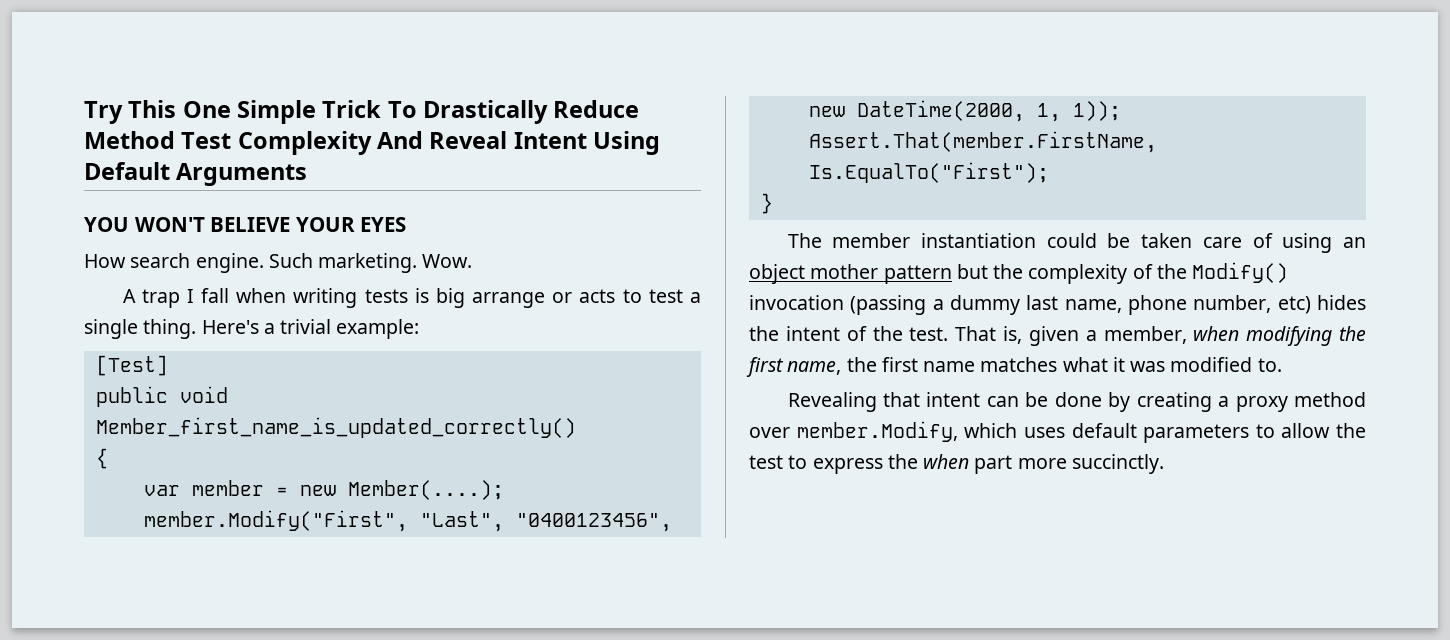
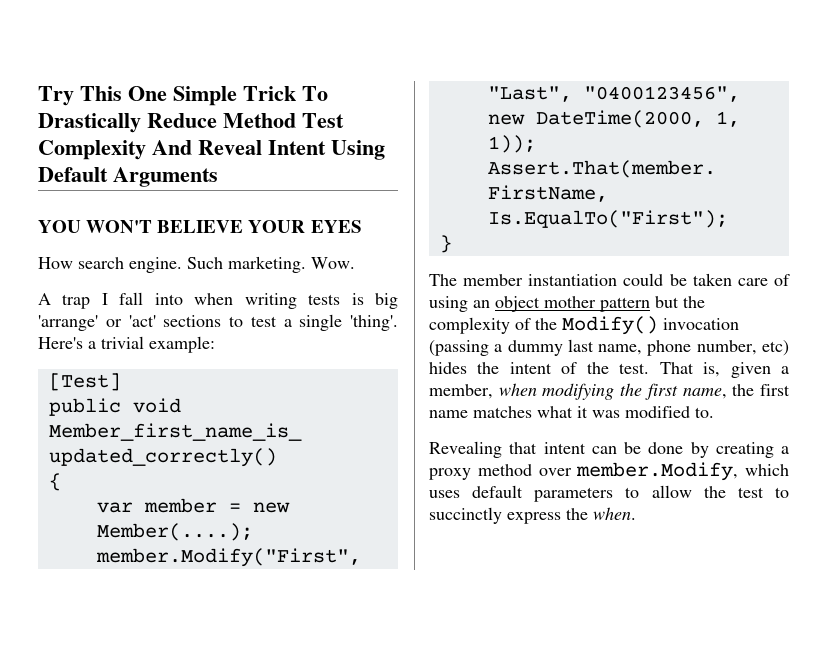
- A trap I fall when writing tests is big arrange or acts to test a single thing.
+ A trap I fall into when writing tests is big 'arrange' or 'act' sections to test a single 'thing'.
- Revealing that intent can be done by creating a proxy method over member.Modify, which uses default parameters to allow the test to express the when part more succinctly.
+ Revealing that intent can be done by creating a proxy method over member.Modify, which uses default parameters to allow the test to succinctly express the when.

